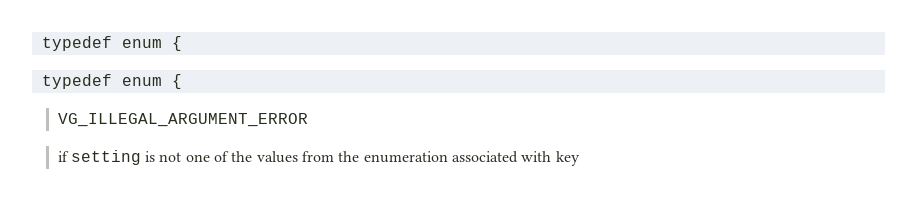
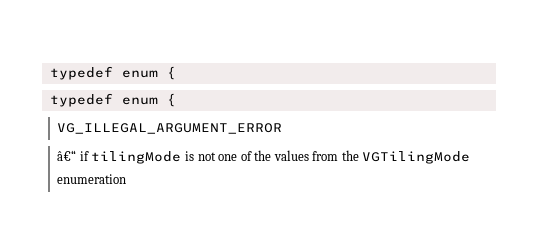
- if setting is not one of the values from the enumeration associated with key
+ â€“ if tilingMode is not one of the values from the VGTilingMode enumeration

